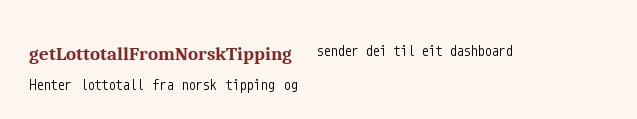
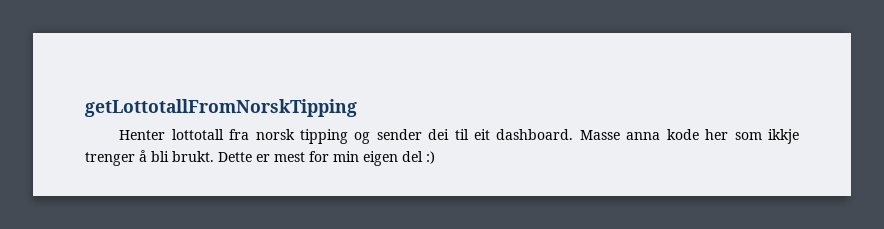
- Henter lottotall fra norsk tipping og sender dei til eit dashboard
+ Henter lottotall fra norsk tipping og sender dei til eit dashboard. Masse anna kode her som ikkje trenger å bli brukt. Dette er mest for min eigen del :)

